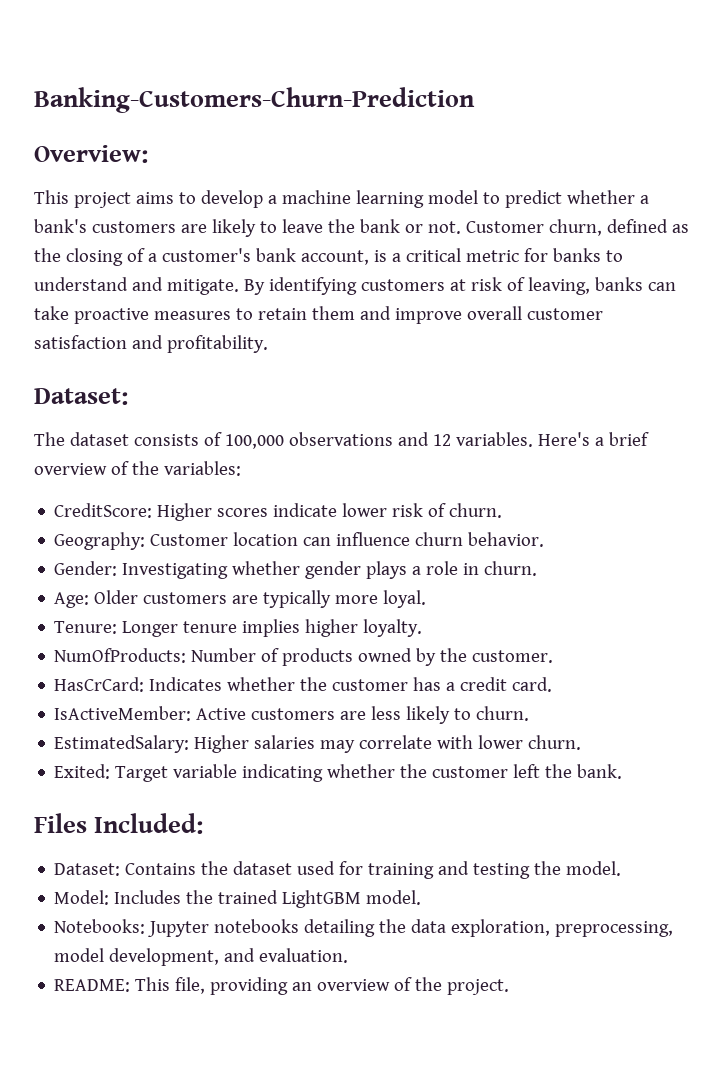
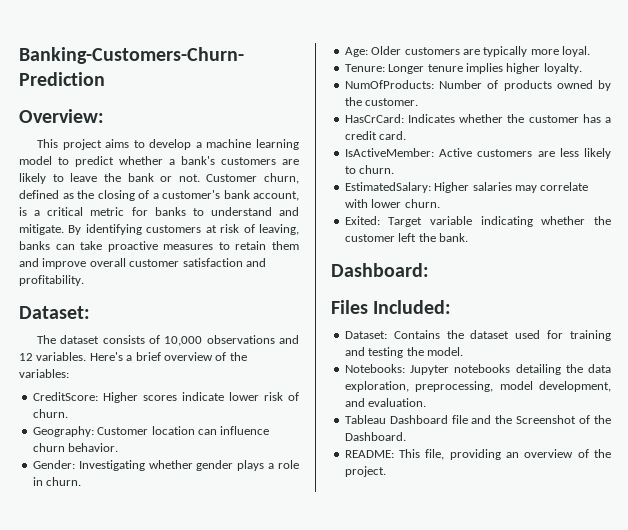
- The dataset consists of 100,000 observations and 12 variables.
+ The dataset consists of 10,000 observations and 12 variables.
+ Dashboard:
- Model: Includes the trained LightGBM model.
+ Tableau Dashboard file and the Screenshot of the Dashboard.

